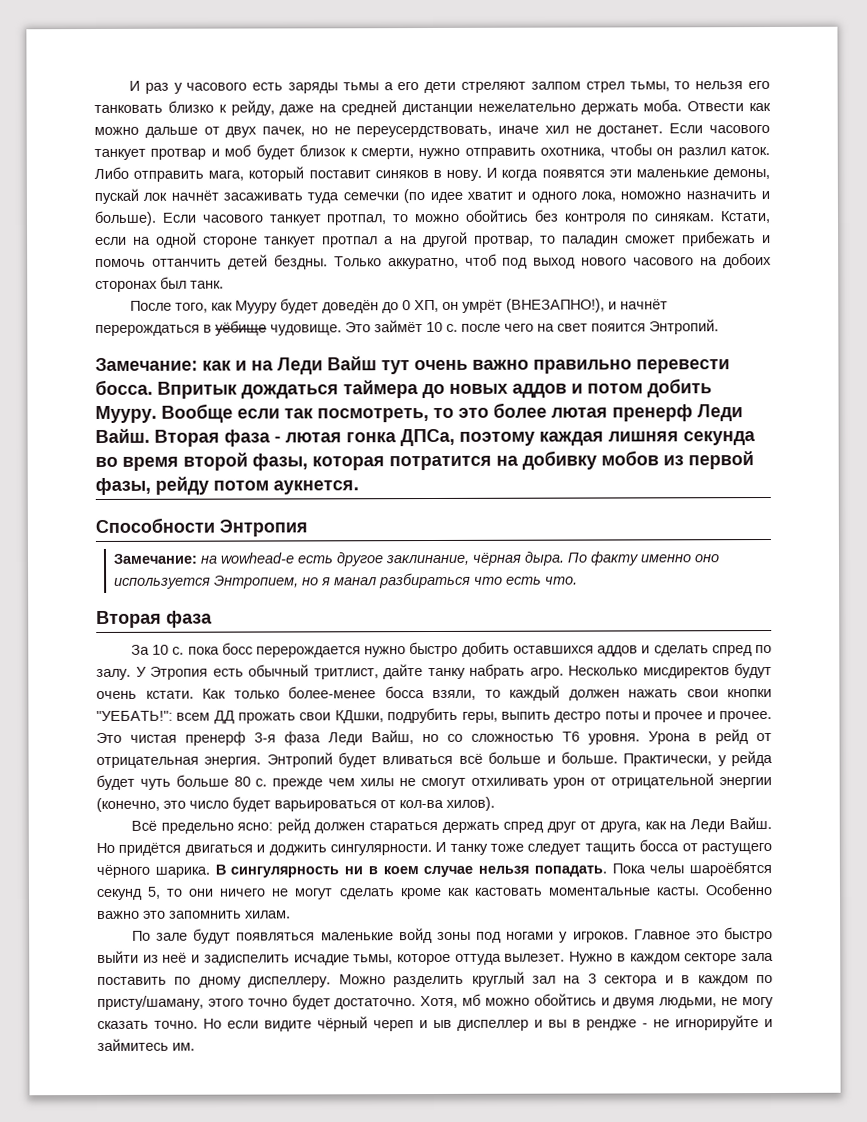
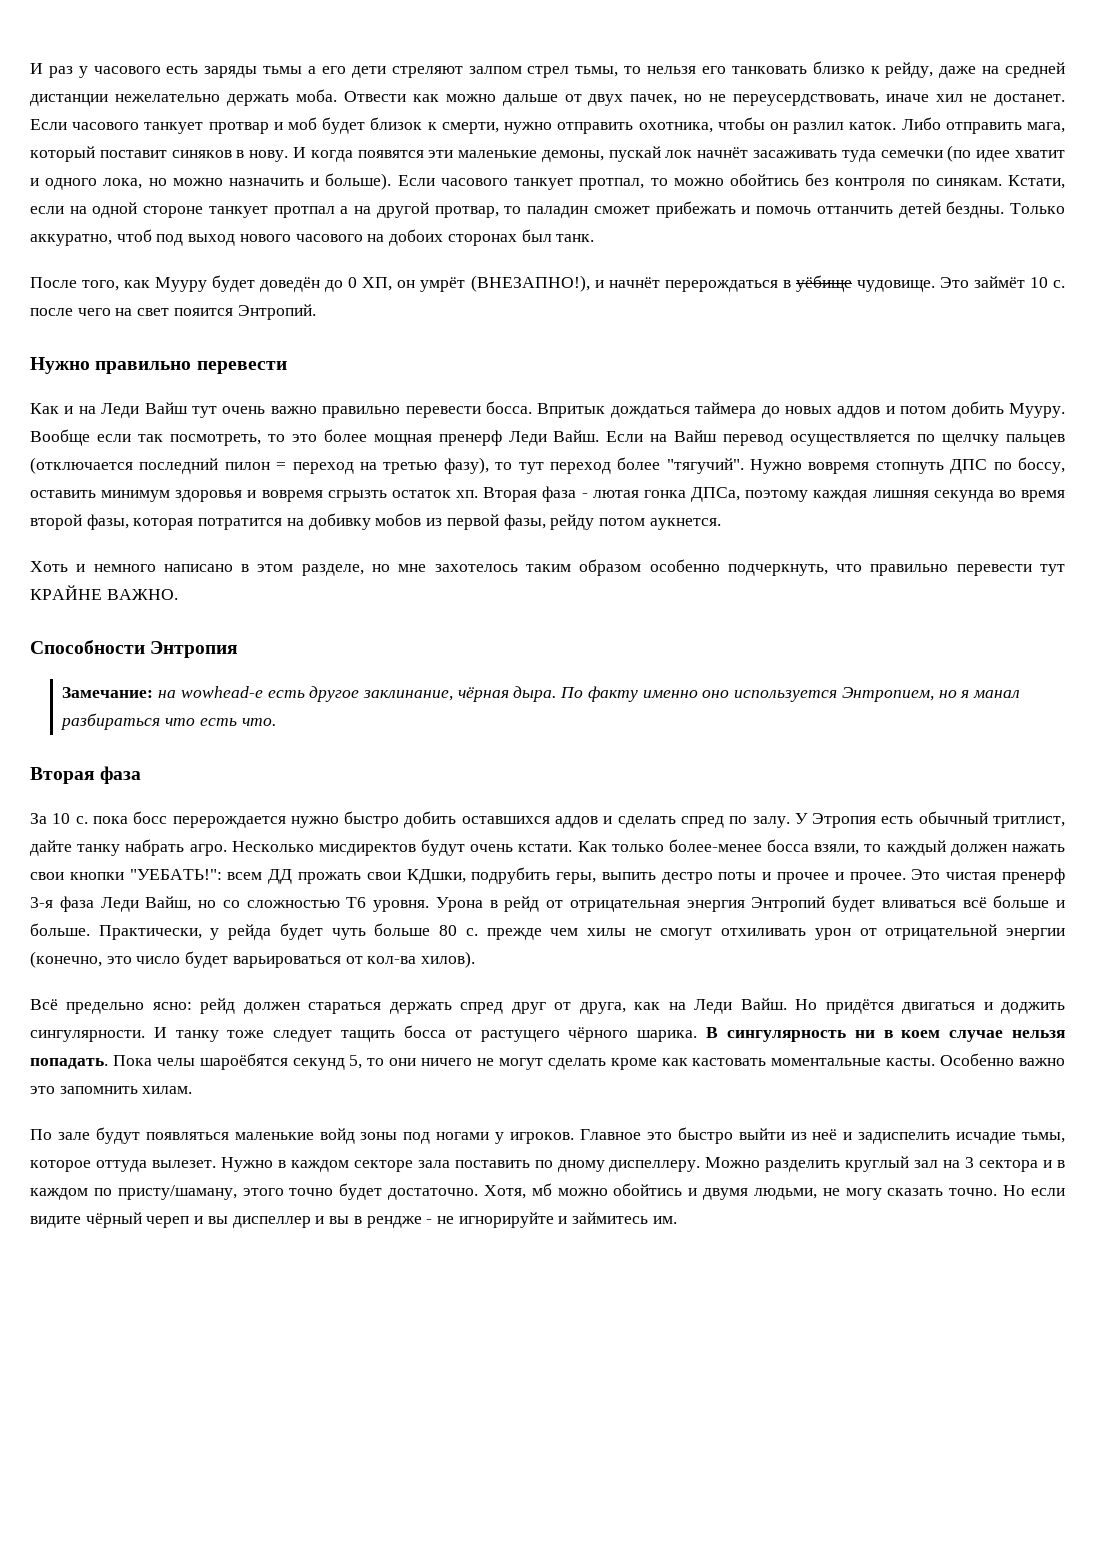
- И когда появятся эти маленькие демоны, пускай лок начнёт засаживать туда семечки (по идее хватит и одного лока, номожно назначить и больше).
+ И когда появятся эти маленькие демоны, пускай лок начнёт засаживать туда семечки (по идее хватит и одного лока, но можно назначить и больше).
- Замечание: как и на Леди Вайш тут очень важно правильно перевести босса.
+ Нужно правильно перевести
+ Как и на Леди Вайш тут очень важно правильно перевести босса.
- Вообще если так посмотреть, то это более лютая пренерф Леди Вайш.
+ Вообще если так посмотреть, то это более мощная пренерф Леди Вайш.
+ Если на Вайш перевод осуществляется по щелчку пальцев (отключается последний пилон = переход на третью фазу), то тут переход более "тягучий". Нужно вовремя стопнуть ДПС по боссу, оставить минимум здоровья и вовремя сгрызть остаток хп.
+ Хоть и немного написано в этом разделе, но мне захотелось таким образом особенно подчеркнуть, что правильно перевести тут КРАЙНЕ ВАЖНО.
- Урона в рейд от отрицательная энергия. Энтропий будет вливаться всё больше и больше.
+ Урона в рейд от отрицательная энергия Энтропий будет вливаться всё больше и больше.
- Но если видите чёрный череп и ыв диспеллер и вы в рендже - не игнорируйте и займитесь им.
+ Но если видите чёрный череп и вы диспеллер и вы в рендже - не игнорируйте и займитесь им.

